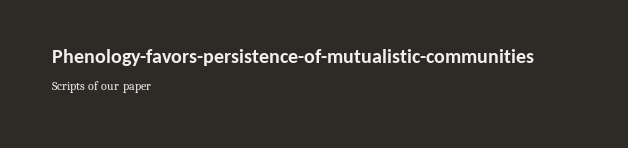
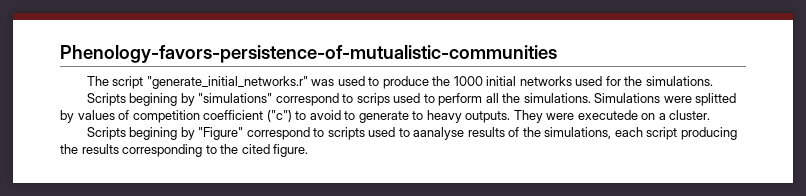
- Scripts of our paper
+ The script "generate_initial_networks.r" was used to produce the 1000 initial networks used for the simulations.
+ Scripts begining by "simulations" correspond to scrips used to perform all the simulations. Simulations were splitted by values of competition coefficient ("c") to avoid to generate to heavy outputs. They were executede on a cluster.
+ Scripts begining by "Figure" correspond to scripts used to aanalyse results of the simulations, each script producing the results corresponding to the cited figure.

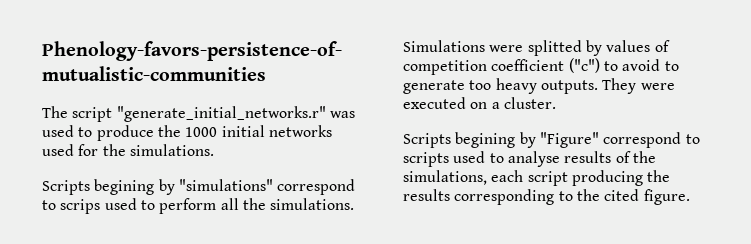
- Simulations were splitted by values of competition coefficient ("c") to avoid to generate to heavy outputs.
+ Simulations were splitted by values of competition coefficient ("c") to avoid to generate too heavy outputs.
- They were executede on a cluster.
+ They were executed on a cluster.
- Scripts begining by "Figure" correspond to scripts used to aanalyse results of the simulations, each script producing the results corresponding to the cited figure.
+ Scripts begining by "Figure" correspond to scripts used to analyse results of the simulations, each script producing the results corresponding to the cited figure.

